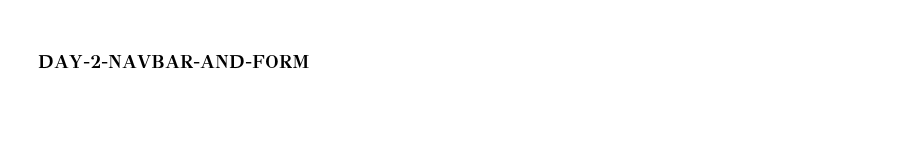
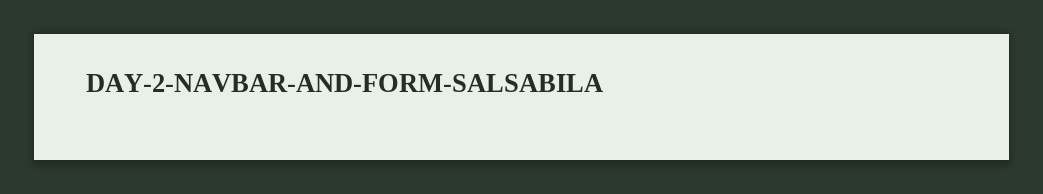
- DAY-2-NAVBAR-AND-FORM
+ DAY-2-NAVBAR-AND-FORM-SALSABILA

